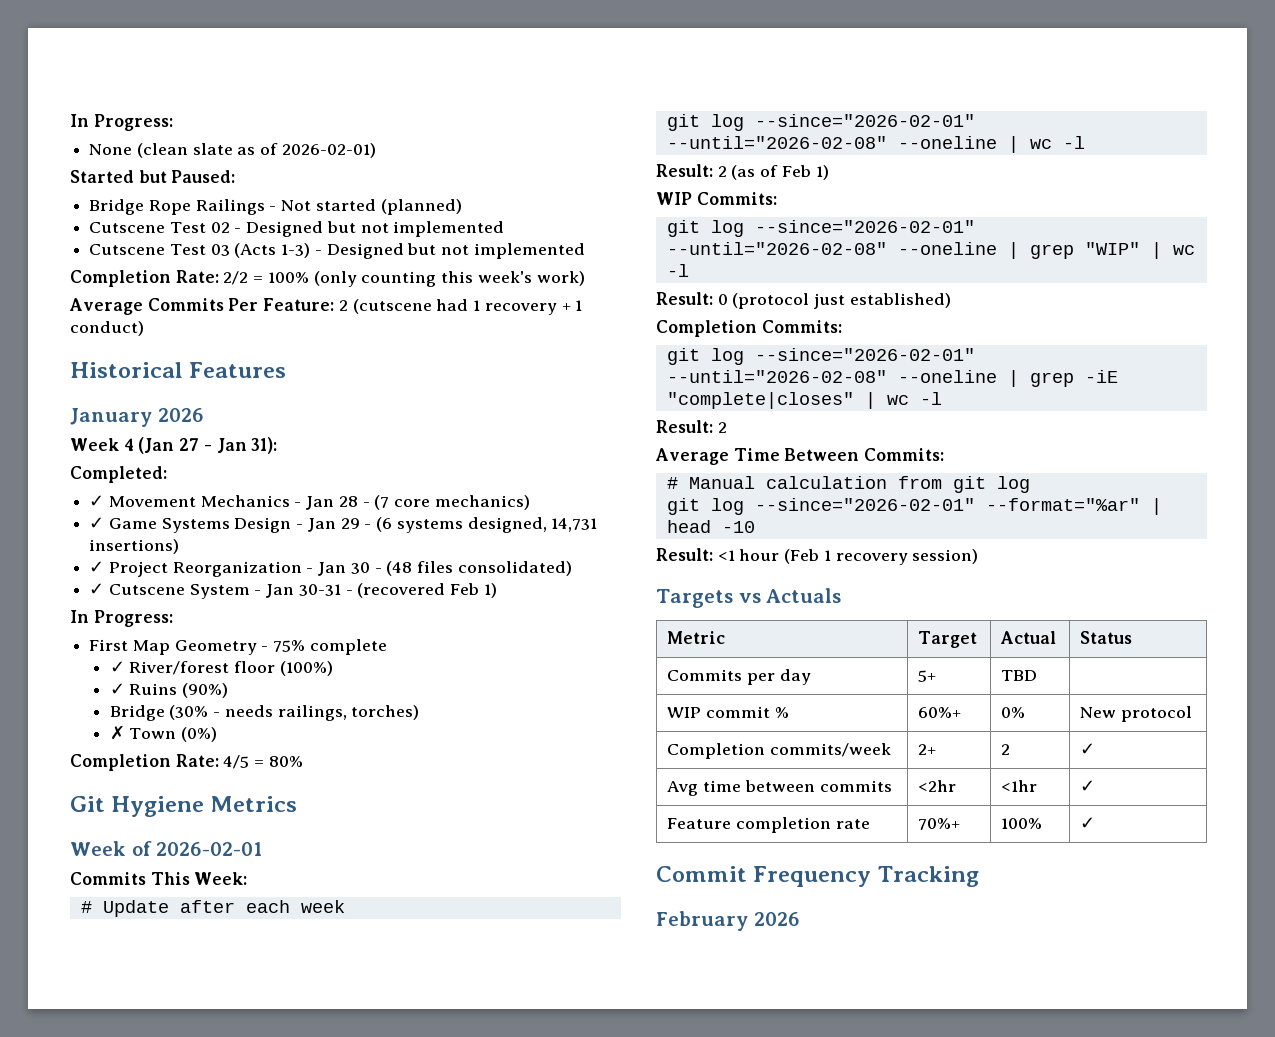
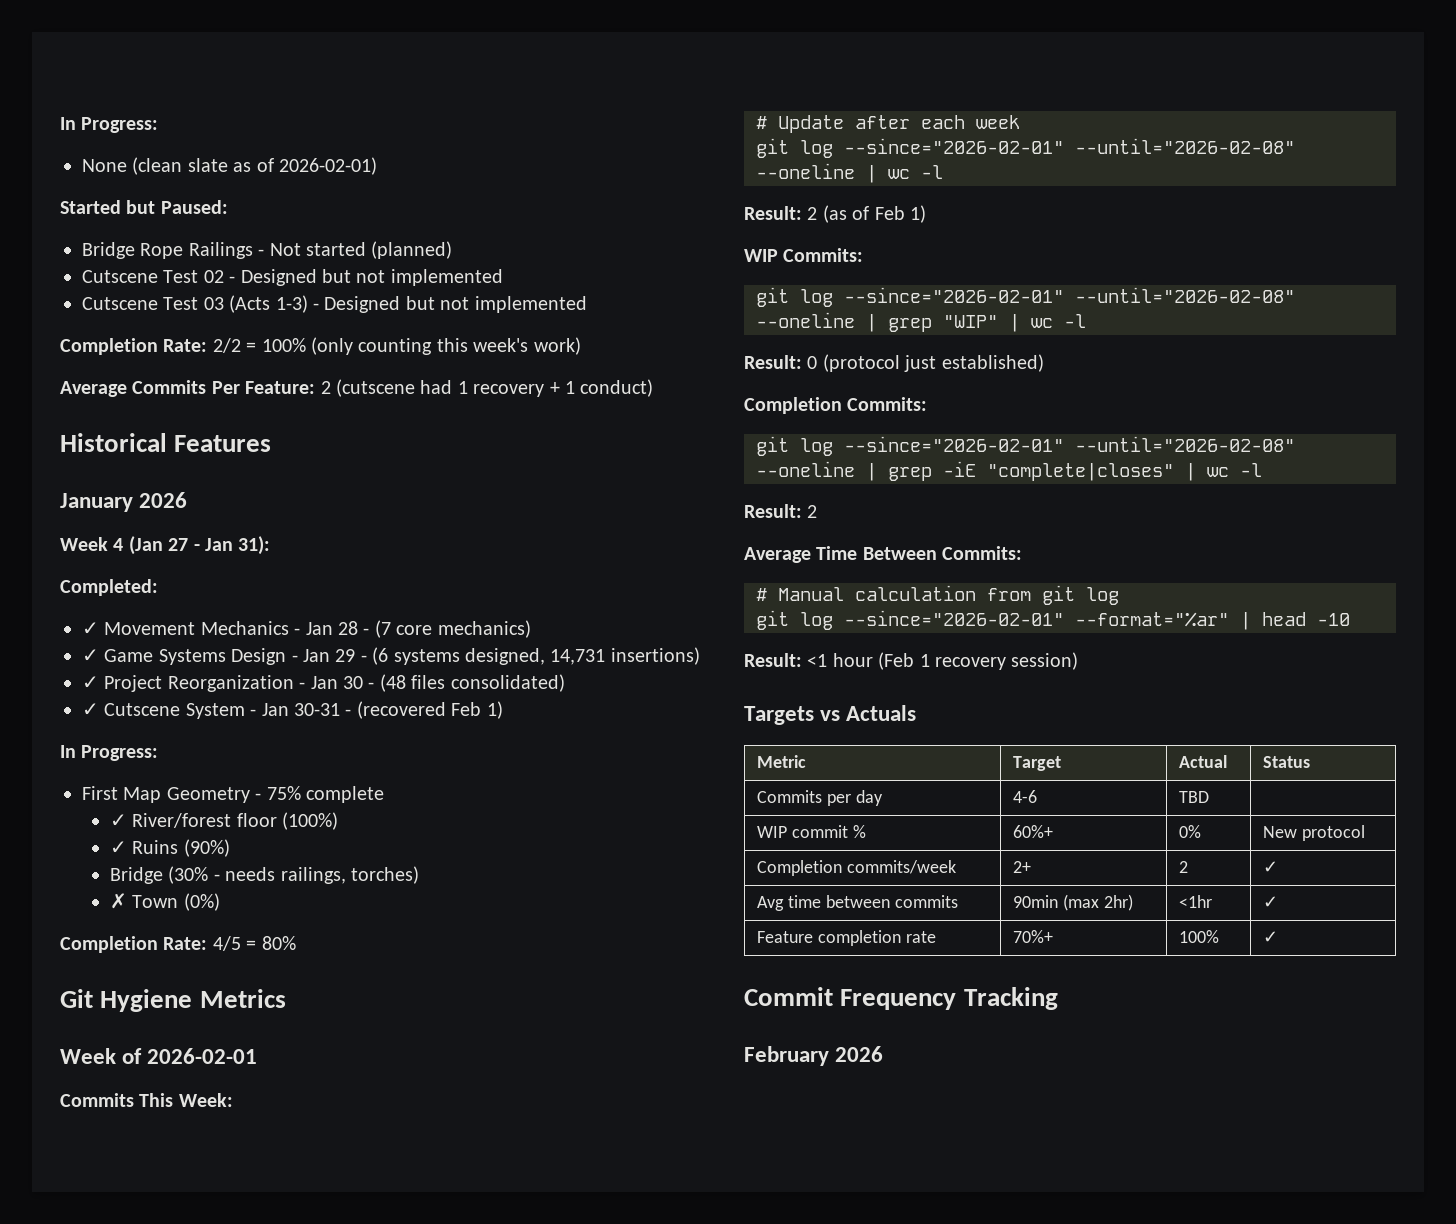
- Commits per day | 5+ | TBD |
+ Commits per day | 4-6 | TBD |
- Avg time between commits | <2hr | <1hr | ✓
+ Avg time between commits | 90min (max 2hr) | <1hr | ✓

